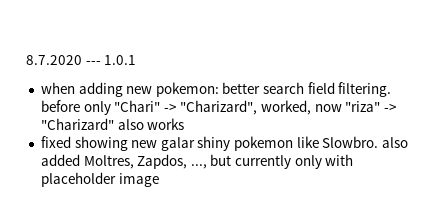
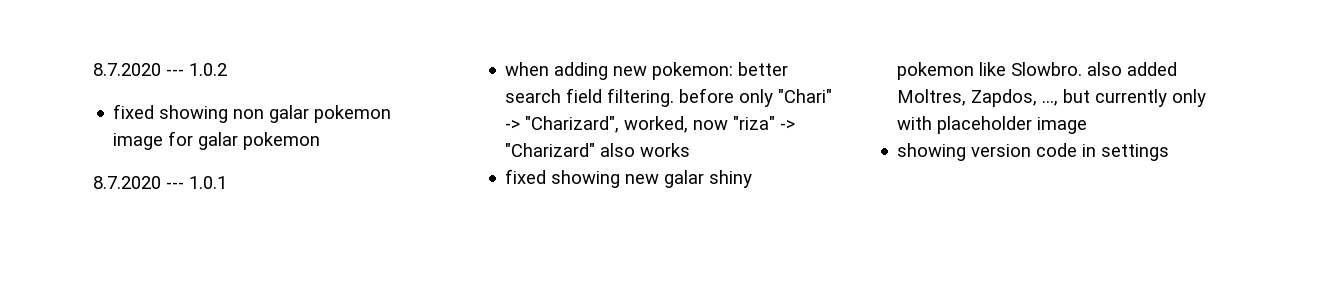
+ 8.7.2020 --- 1.0.2
+ fixed showing non galar pokemon image for galar pokemon
+ showing version code in settings

